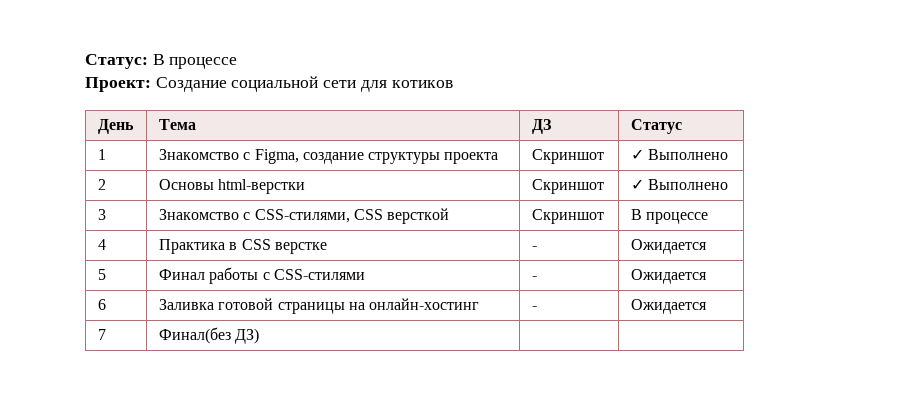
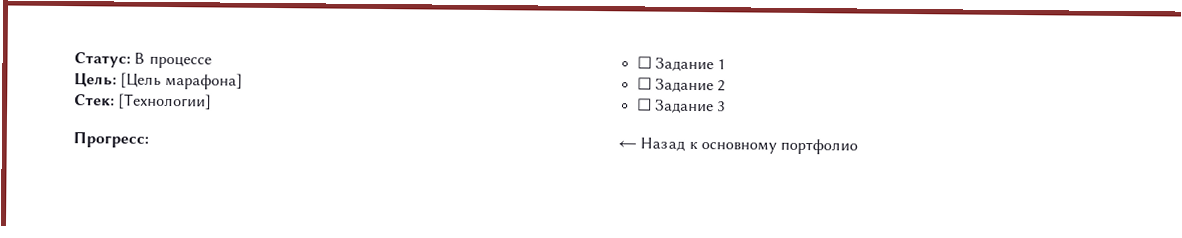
- Проект: Создание социальной сети для котиков
- День | Тема | ДЗ | Статус
- 1 | Знакомство с Figma, создание структуры проекта | Скриншот | ✓ Выполнено
- 2 | Основы html-верстки | Скриншот | ✓ Выполнено
- 3 | Знакомство с CSS-стилями, CSS версткой | Скриншот | В процессе
- 4 | Практика в CSS верстке | - | Ожидается
- 5 | Финал работы с CSS-стилями | - | Ожидается
- 6 | Заливка готовой страницы на онлайн-хостинг | - | Ожидается
- 7 | Финал(без ДЗ) | |
+ Цель: [Цель марафона]
+ Стек: [Технологии]
+ Прогресс:
+ ☐ Задание 1
+ ☐ Задание 2
+ ☐ Задание 3
+ ← Назад к основному портфолио

